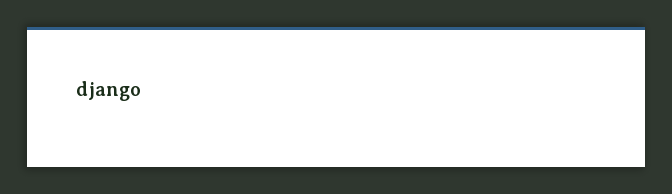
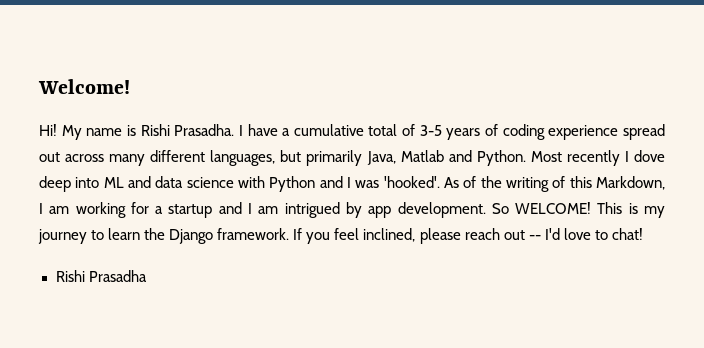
- django
+ Welcome!
+ Hi! My name is Rishi Prasadha. I have a cumulative total of 3-5 years of coding experience spread out across many different languages, but primarily Java, Matlab and Python. Most recently I dove deep into ML and data science with Python and I was 'hooked'. As of the writing of this Markdown, I am working for a startup and I am intrigued by app development. So WELCOME! This is my journey to learn the Django framework. If you feel inclined, please reach out -- I'd love to chat!
+ Rishi Prasadha

